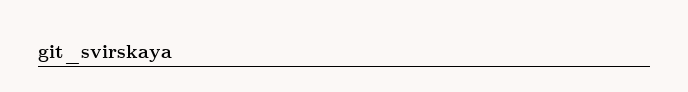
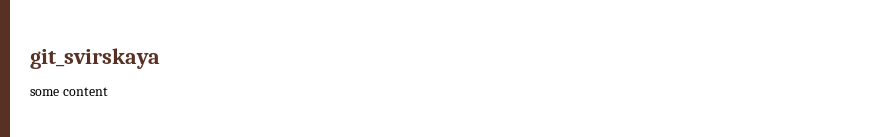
+ some content

